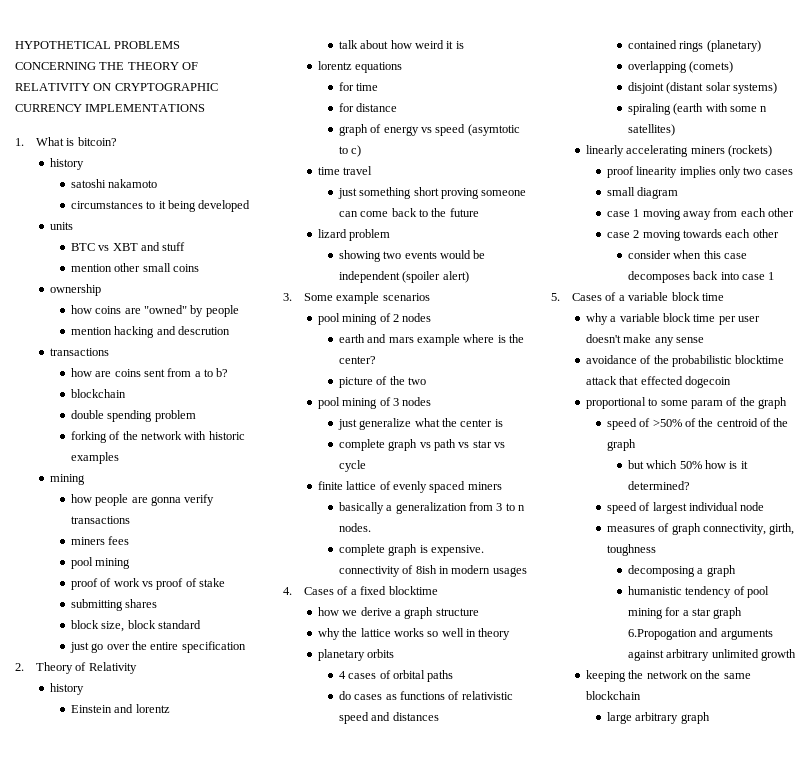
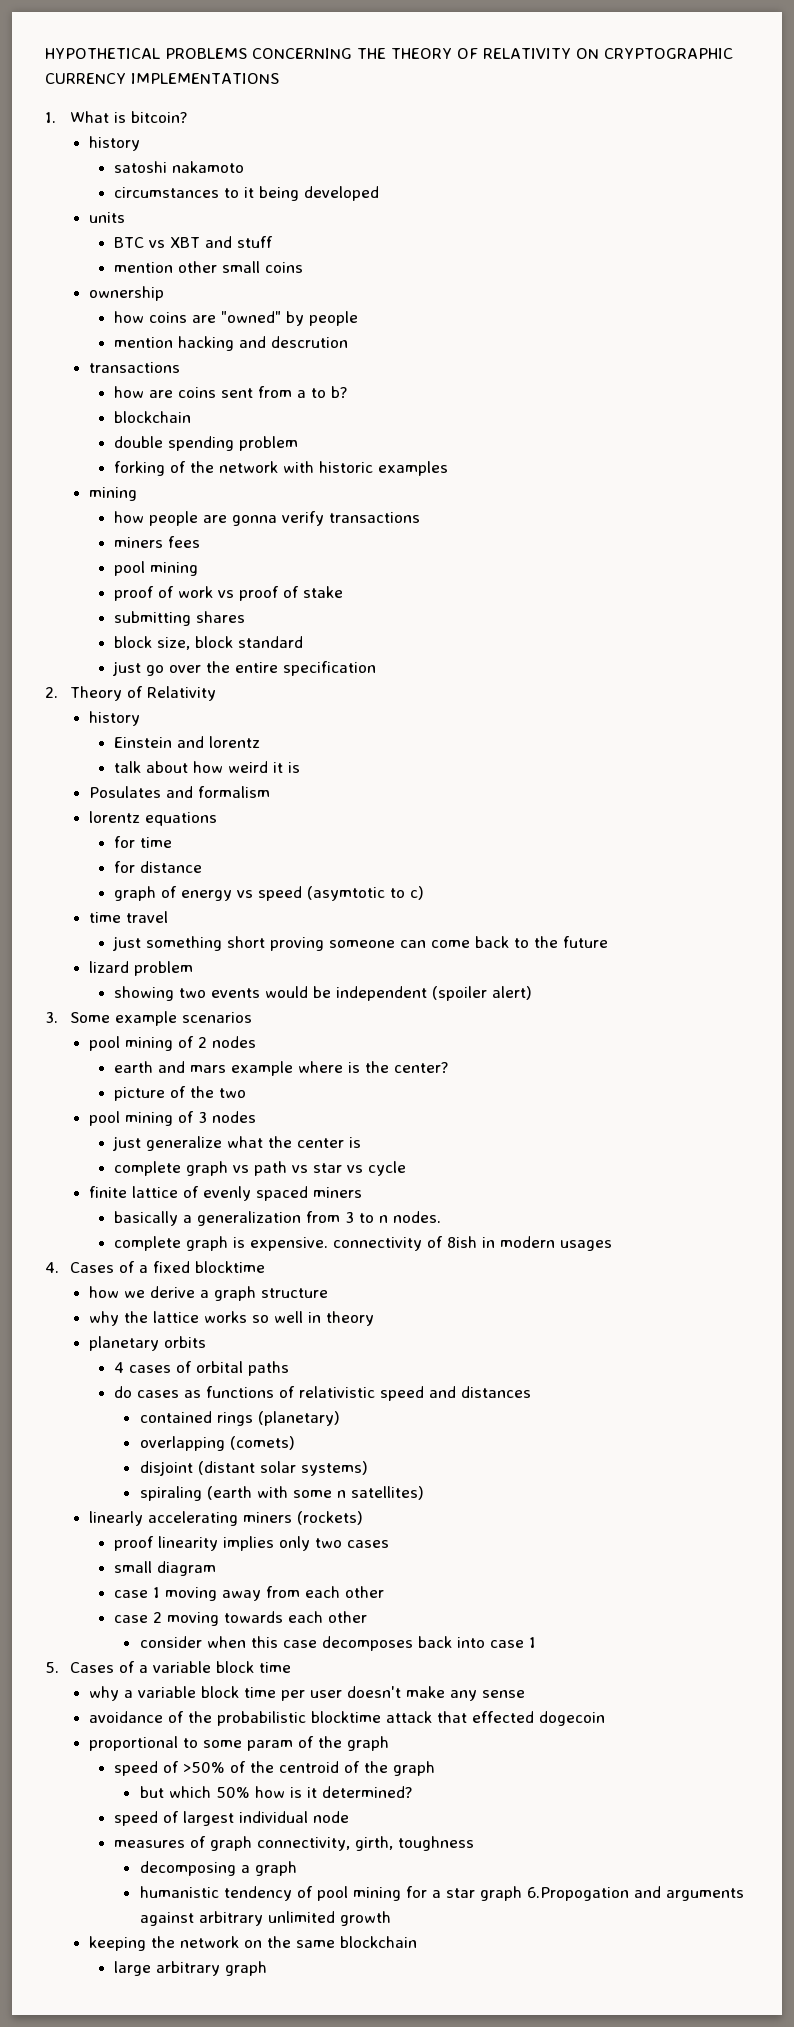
+ Posulates and formalism

